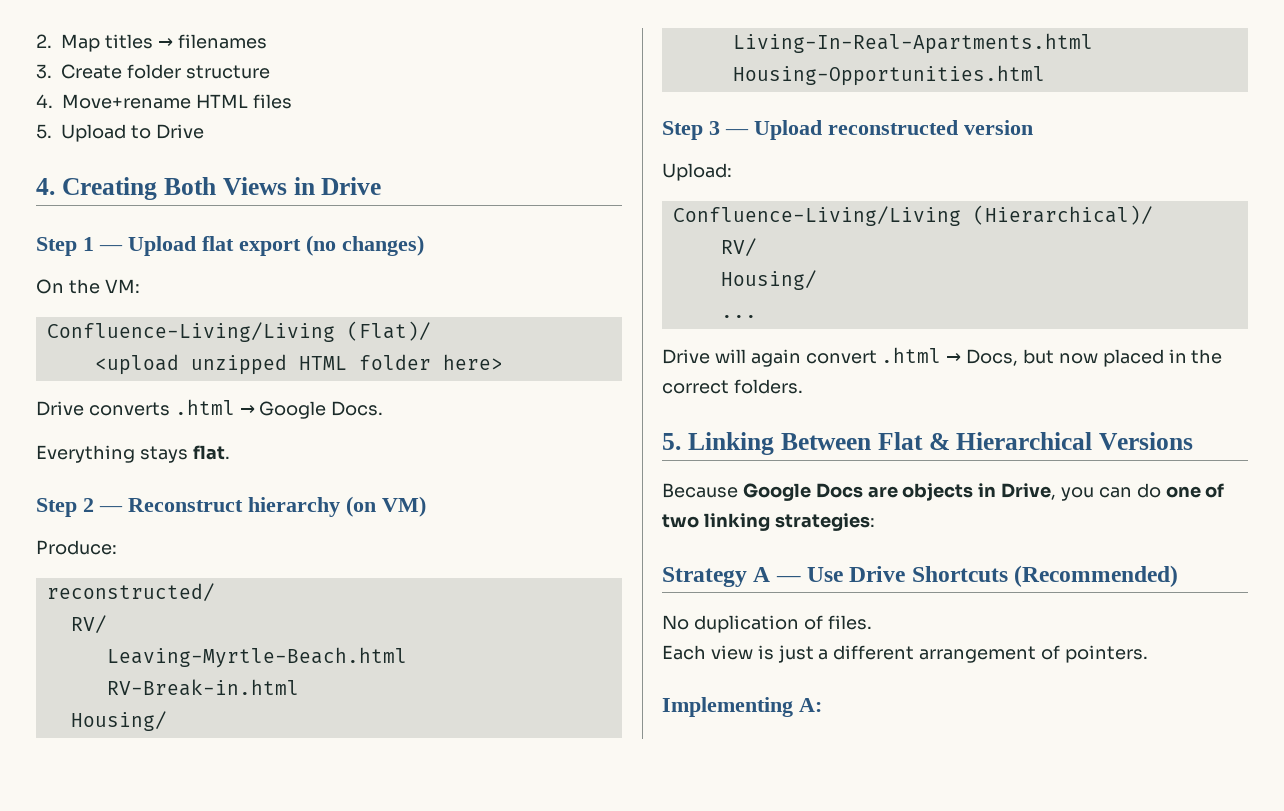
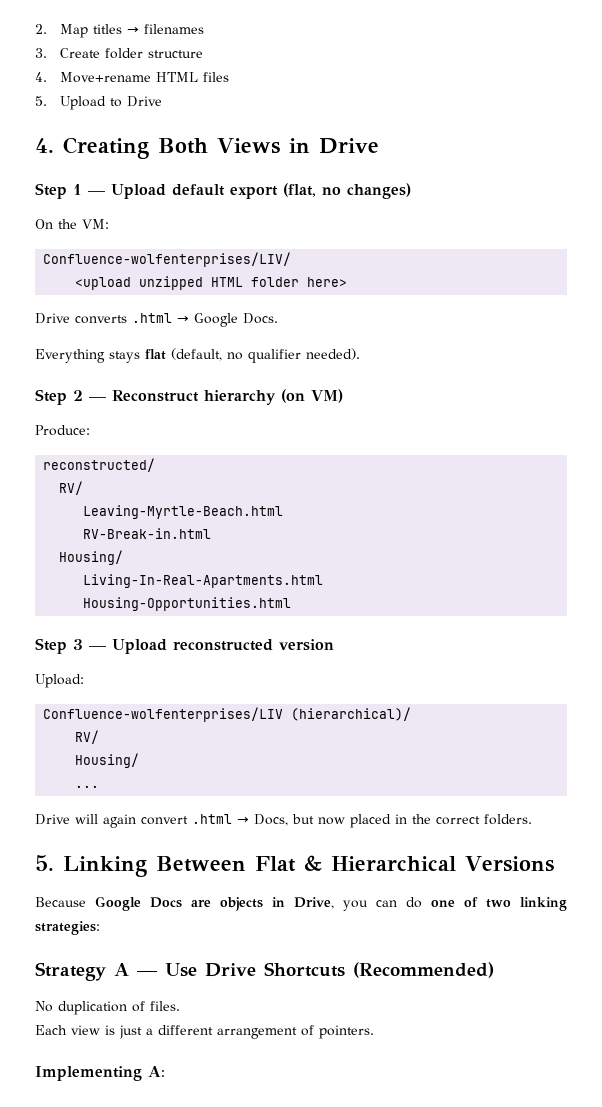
- Step 1 — Upload flat export (no changes)
+ Step 1 — Upload default export (flat, no changes)
- Confluence-Living/Living (Flat)/
+ Confluence-wolfenterprises/LIV/
- Everything stays flat.
+ Everything stays flat (default, no qualifier needed).
- Confluence-Living/Living (Hierarchical)/
+ Confluence-wolfenterprises/LIV (hierarchical)/

